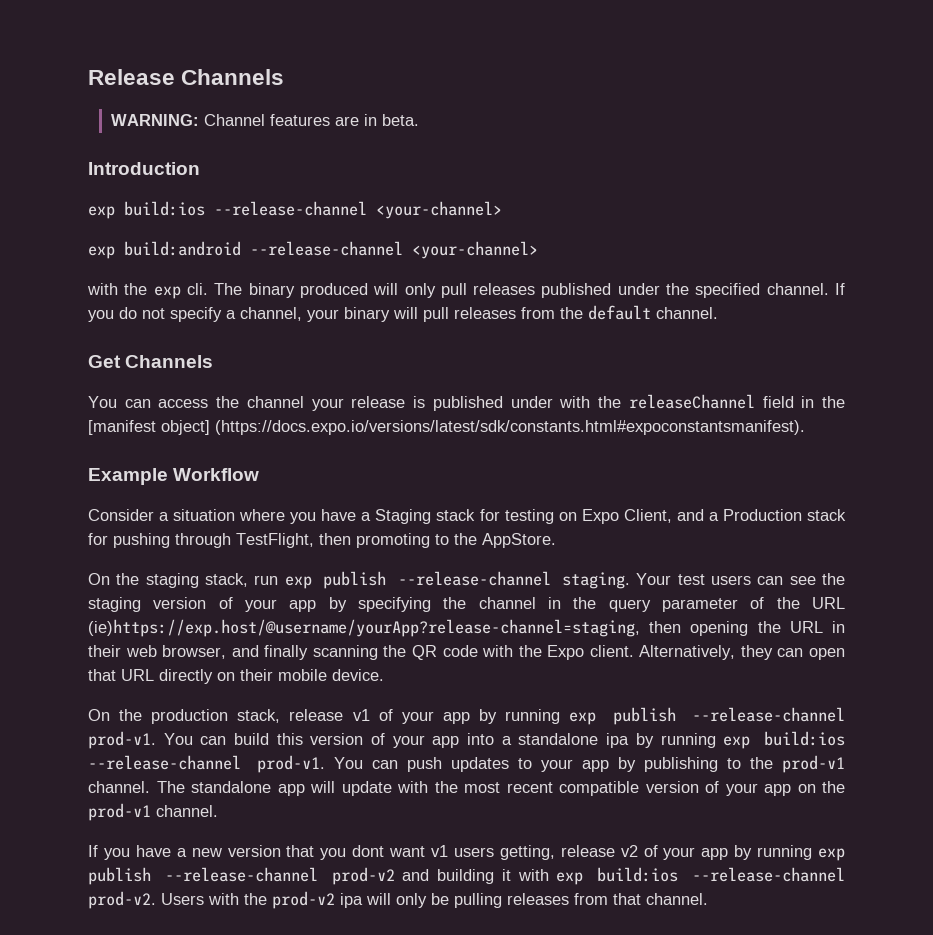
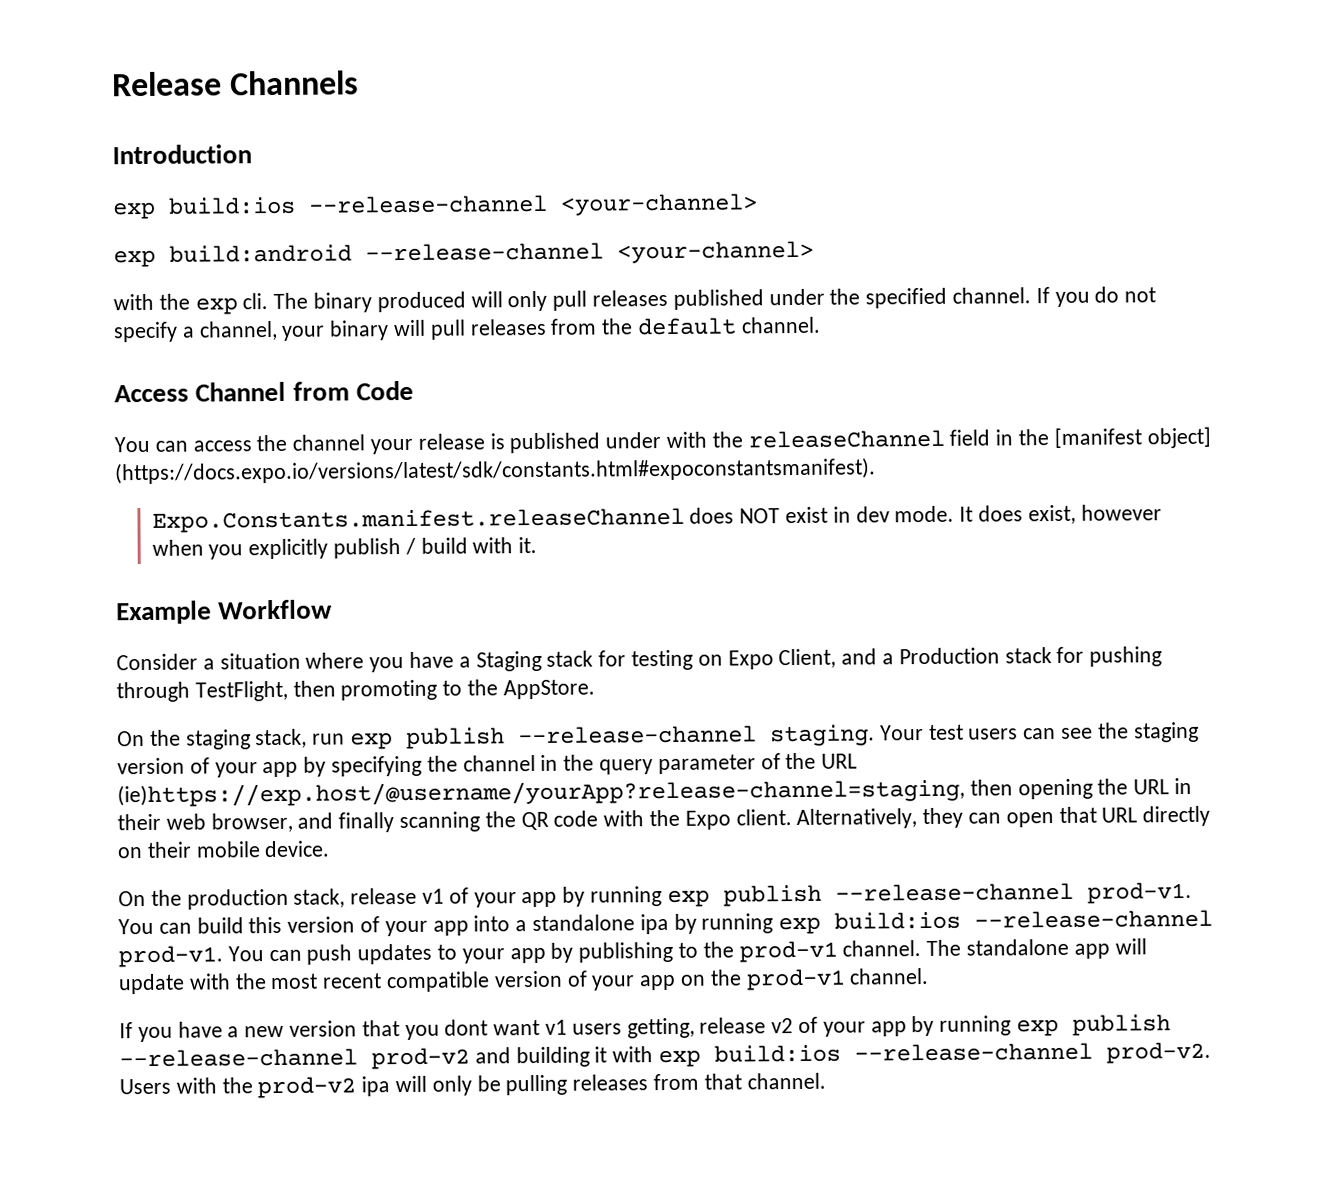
- WARNING: Channel features are in beta.
- Get Channels
+ Access Channel from Code
+ Expo.Constants.manifest.releaseChannel does NOT exist in dev mode. It does exist, however when you explicitly publish / build with it.

